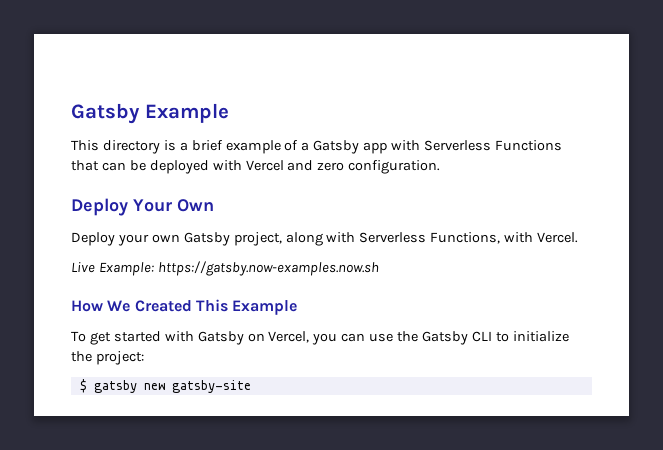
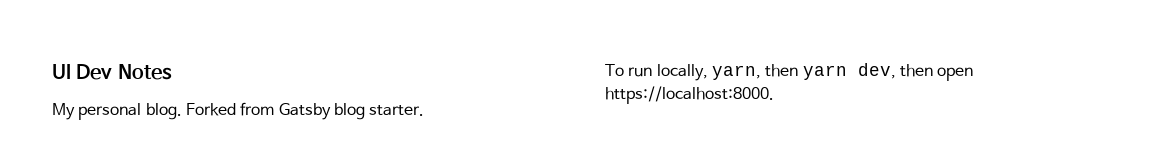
- Gatsby Example
- This directory is a brief example of a Gatsby app with Serverless Functions that can be deployed with Vercel and zero configuration.
- Deploy Your Own
- Deploy your own Gatsby project, along with Serverless Functions, with Vercel.
- Live Example: https://gatsby.now-examples.now.sh
- How We Created This Example
- To get started with Gatsby on Vercel, you can use the Gatsby CLI to initialize the project:
- $ gatsby new gatsby-site
+ UI Dev Notes
+ My personal blog. Forked from Gatsby blog starter.
+ To run locally, yarn, then yarn dev, then open https://localhost:8000.

